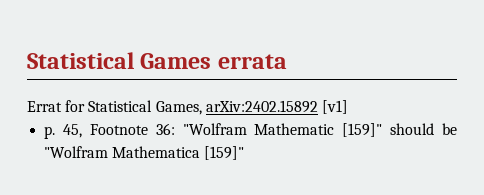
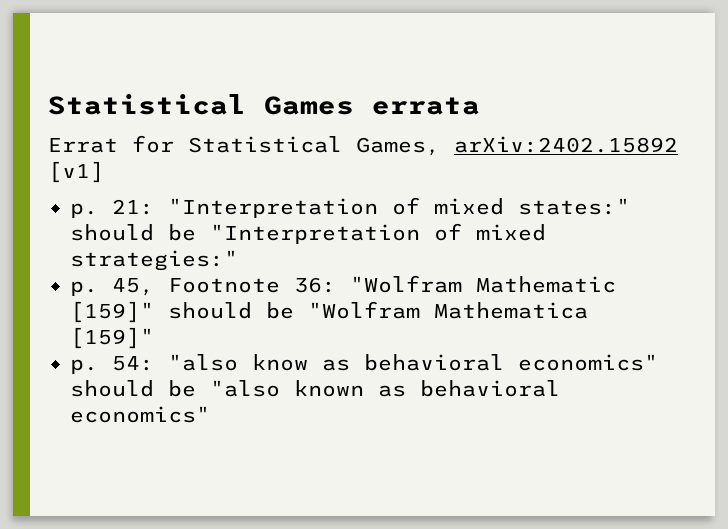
+ p. 21: "Interpretation of mixed states:" should be "Interpretation of mixed strategies:"
+ p. 54: "also know as behavioral economics" should be "also known as behavioral economics"

